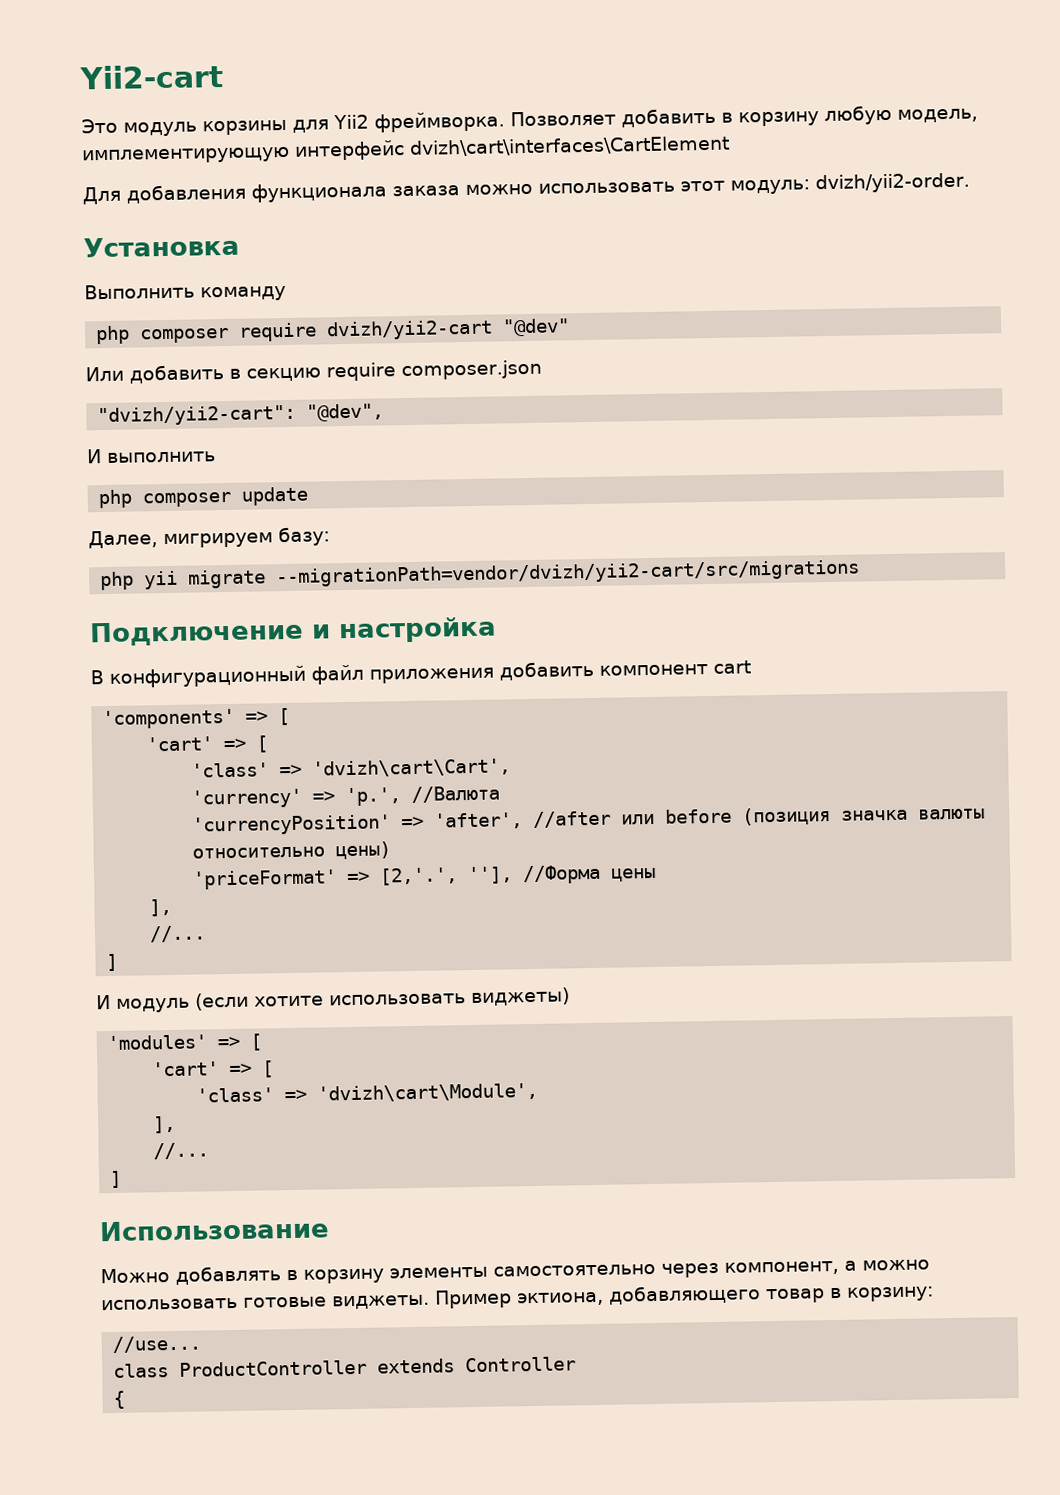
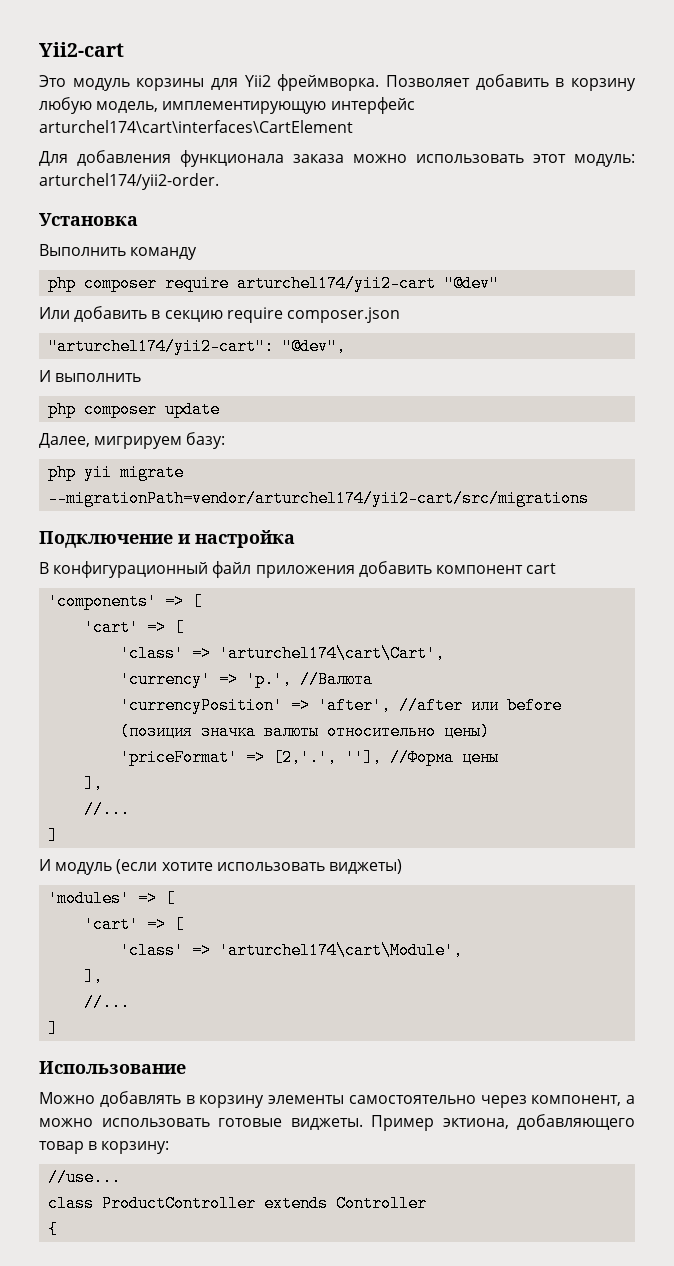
- Позволяет добавить в корзину любую модель, имплементирующую интерфейс dvizh\cart\interfaces\CartElement
+ Позволяет добавить в корзину любую модель, имплементирующую интерфейс arturchel174\cart\interfaces\CartElement
- Для добавления функционала заказа можно использовать этот модуль: dvizh/yii2-order.
+ Для добавления функционала заказа можно использовать этот модуль: arturchel174/yii2-order.
- php composer require dvizh/yii2-cart "@dev"
+ php composer require arturchel174/yii2-cart "@dev"
- "dvizh/yii2-cart": "@dev",
+ "arturchel174/yii2-cart": "@dev",
- php yii migrate --migrationPath=vendor/dvizh/yii2-cart/src/migrations
+ php yii migrate --migrationPath=vendor/arturchel174/yii2-cart/src/migrations
- 'class' => 'dvizh\cart\Cart',
+ 'class' => 'arturchel174\cart\Cart',
- 'class' => 'dvizh\cart\Module',
+ 'class' => 'arturchel174\cart\Module',

